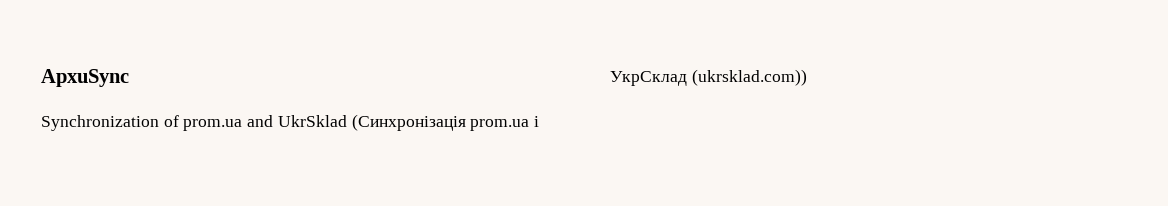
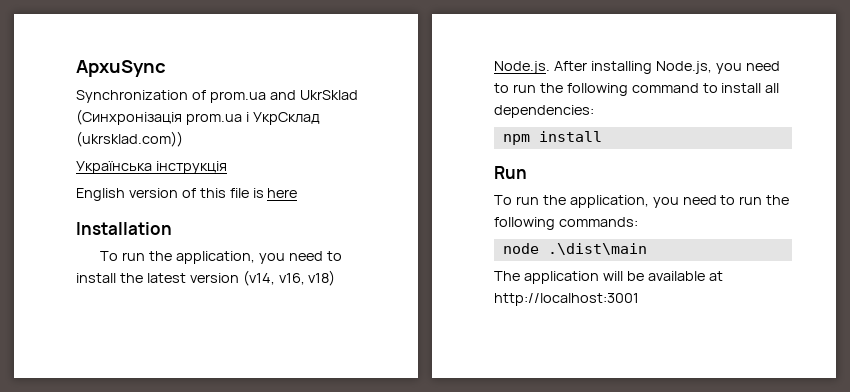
+ Українська інструкція
+ English version of this file is here
+ Installation
+ To run the application, you need to install the latest version (v14, v16, v18) Node.js. After installing Node.js, you need to run the following command to install all dependencies:
+ npm install
+ Run
+ To run the application, you need to run the following commands:
+ node .\dist\main
+ The application will be available at http://localhost:3001

